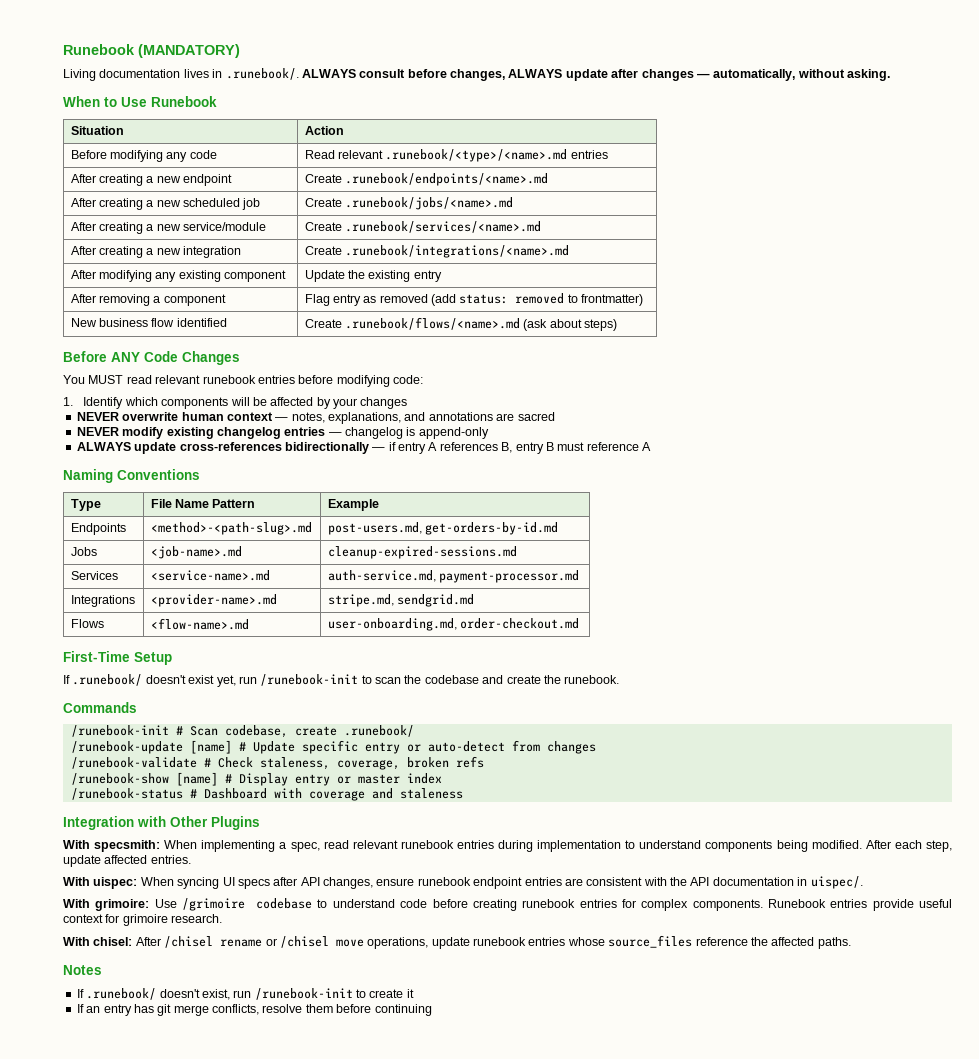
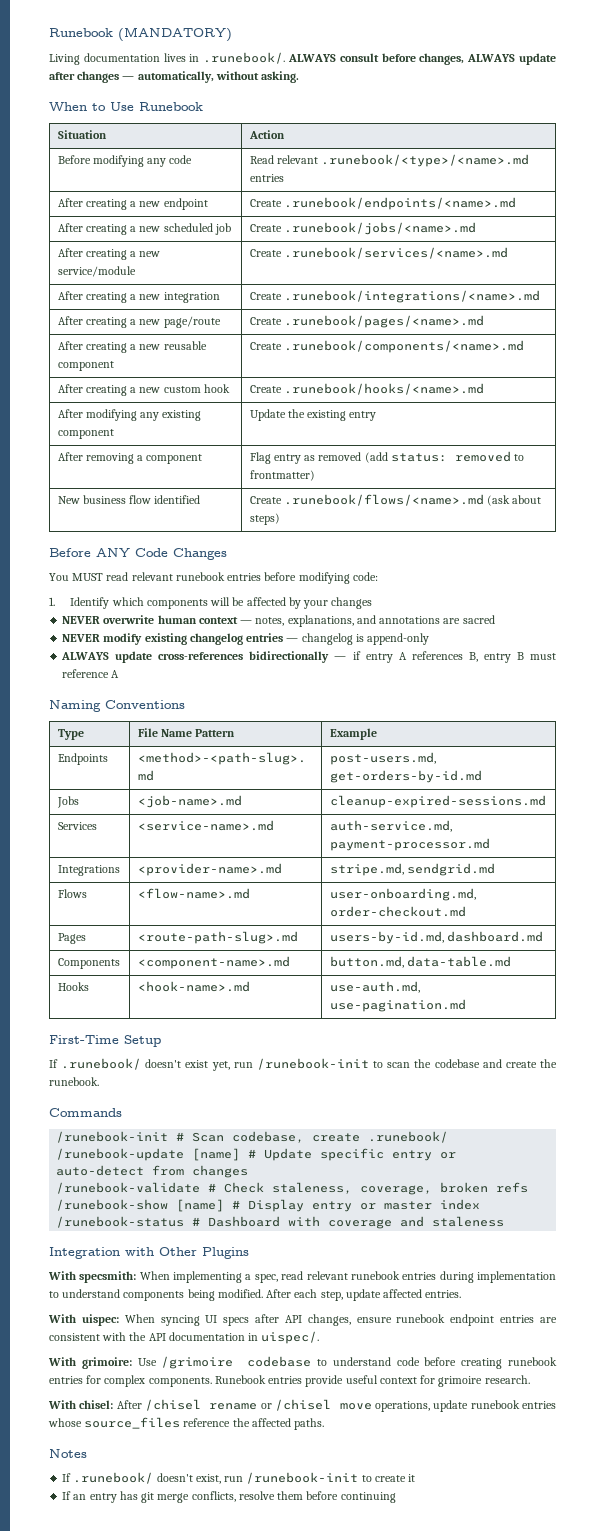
+ After creating a new page/route | Create .runebook/pages/<name>.md
+ After creating a new reusable component | Create .runebook/components/<name>.md
+ After creating a new custom hook | Create .runebook/hooks/<name>.md
+ Pages | <route-path-slug>.md | users-by-id.md, dashboard.md
+ Components | <component-name>.md | button.md, data-table.md
+ Hooks | <hook-name>.md | use-auth.md, use-pagination.md

